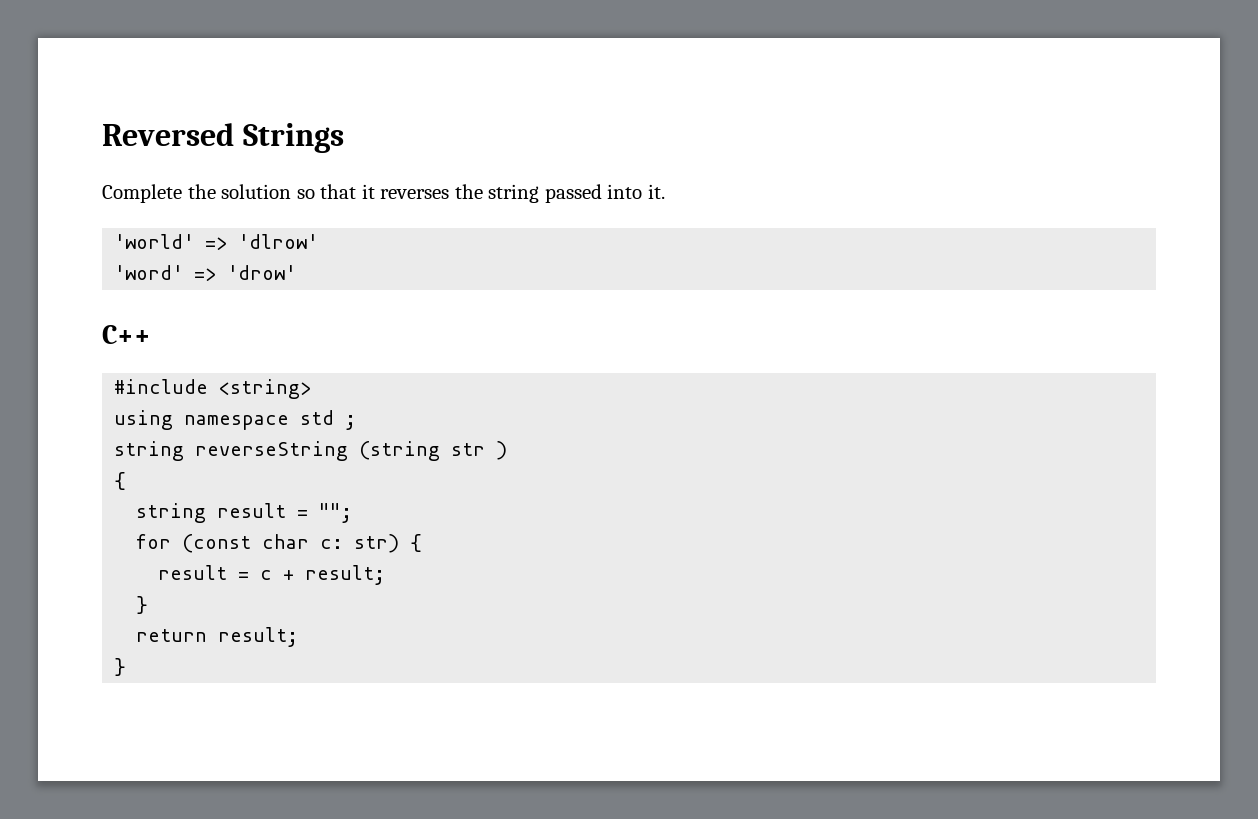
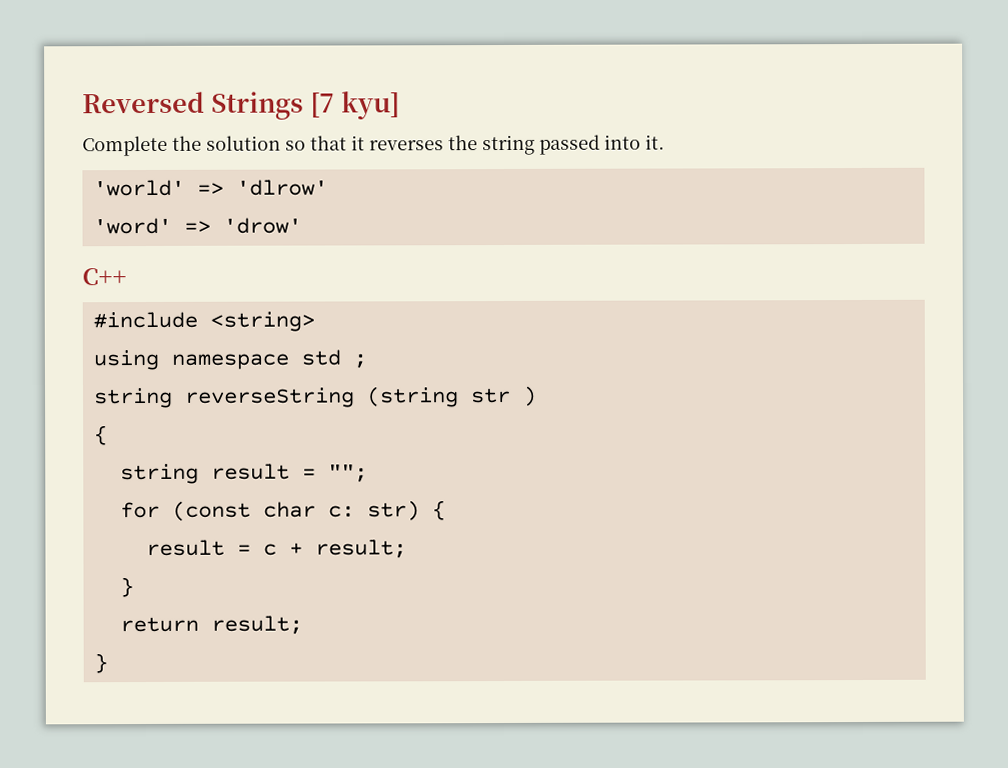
- Reversed Strings
+ Reversed Strings [7 kyu]

